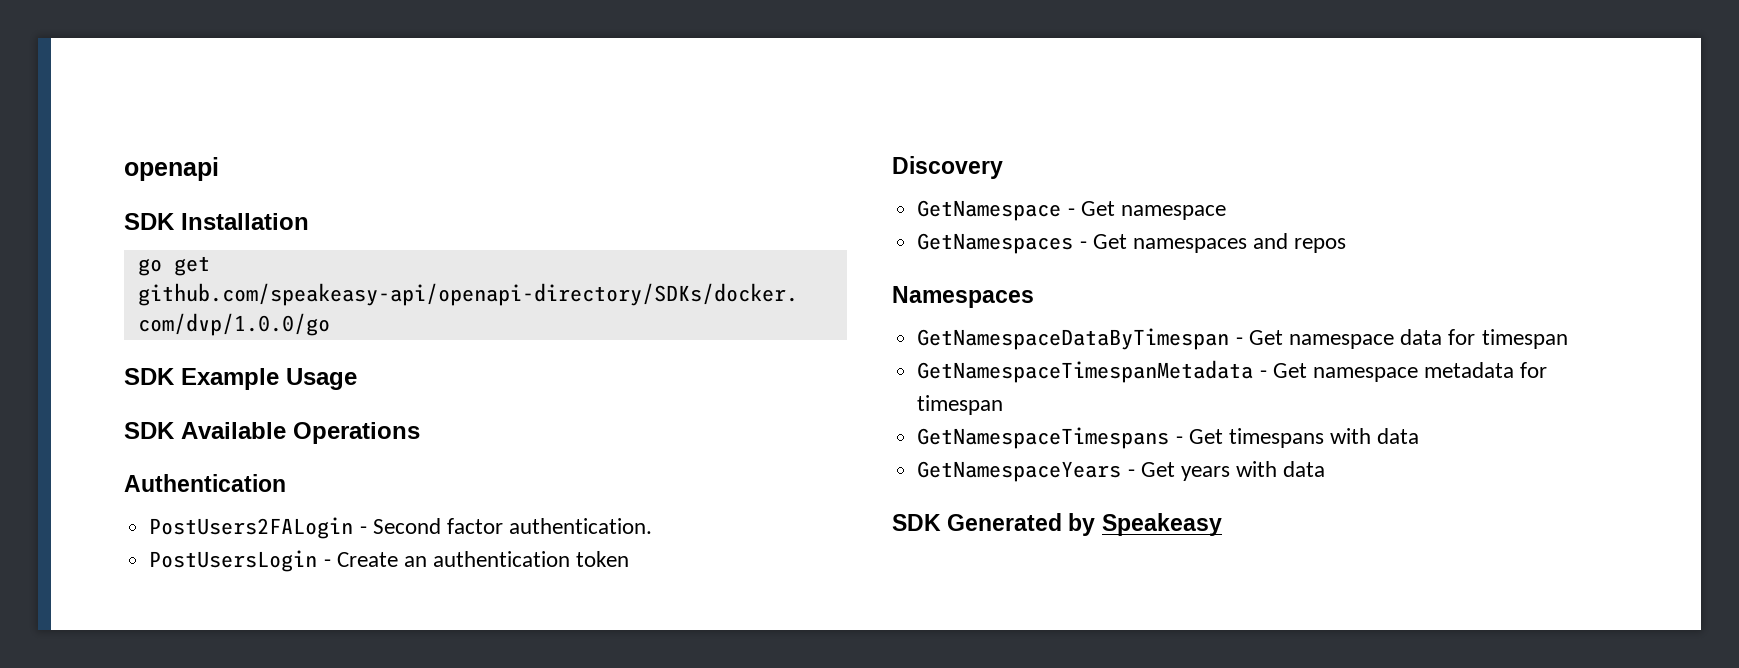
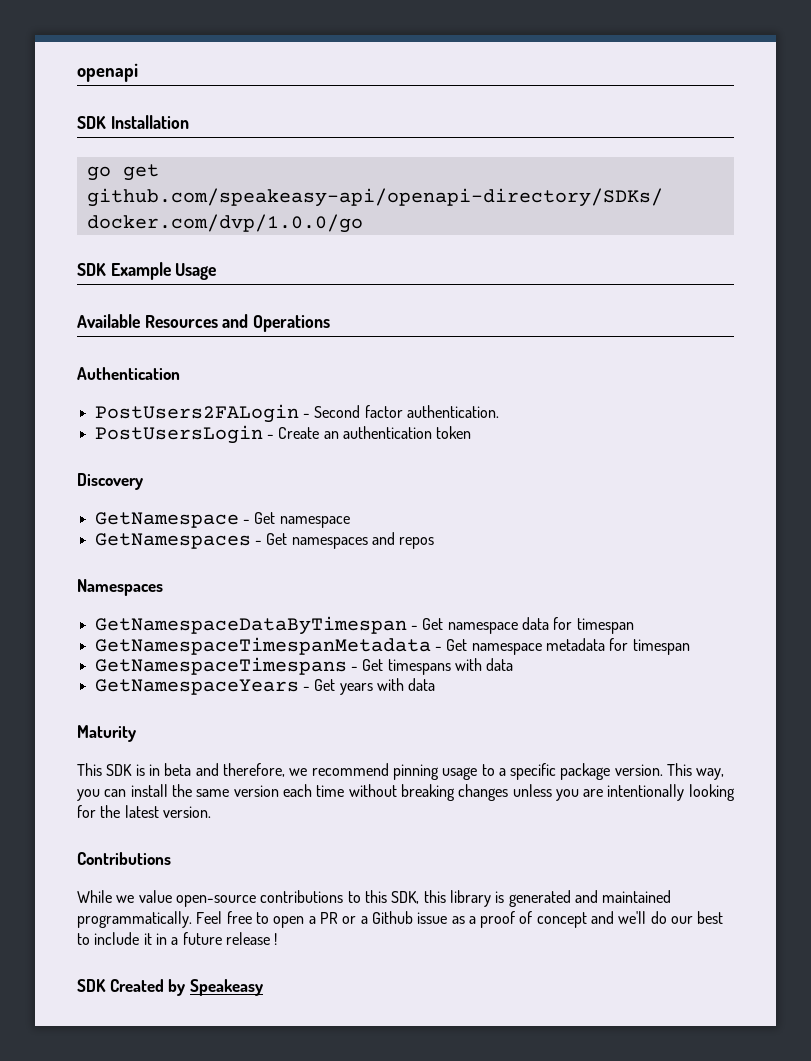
- SDK Available Operations
+ Available Resources and Operations
- SDK Generated by Speakeasy
+ Maturity
+ This SDK is in beta and therefore, we recommend pinning usage to a specific package version. This way, you can install the same version each time without breaking changes unless you are intentionally looking for the latest version.
+ Contributions
+ While we value open-source contributions to this SDK, this library is generated and maintained programmatically. Feel free to open a PR or a Github issue as a proof of concept and we'll do our best to include it in a future release !
+ SDK Created by Speakeasy

